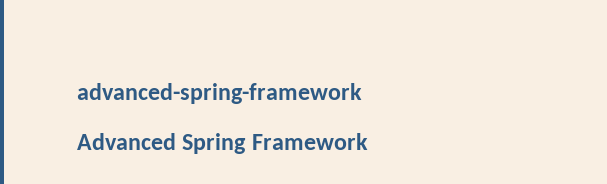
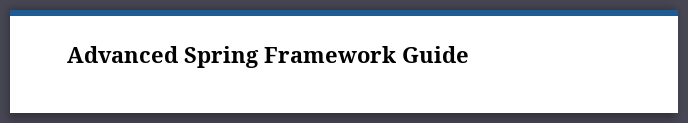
- advanced-spring-framework
- Advanced Spring Framework
+ Advanced Spring Framework Guide

